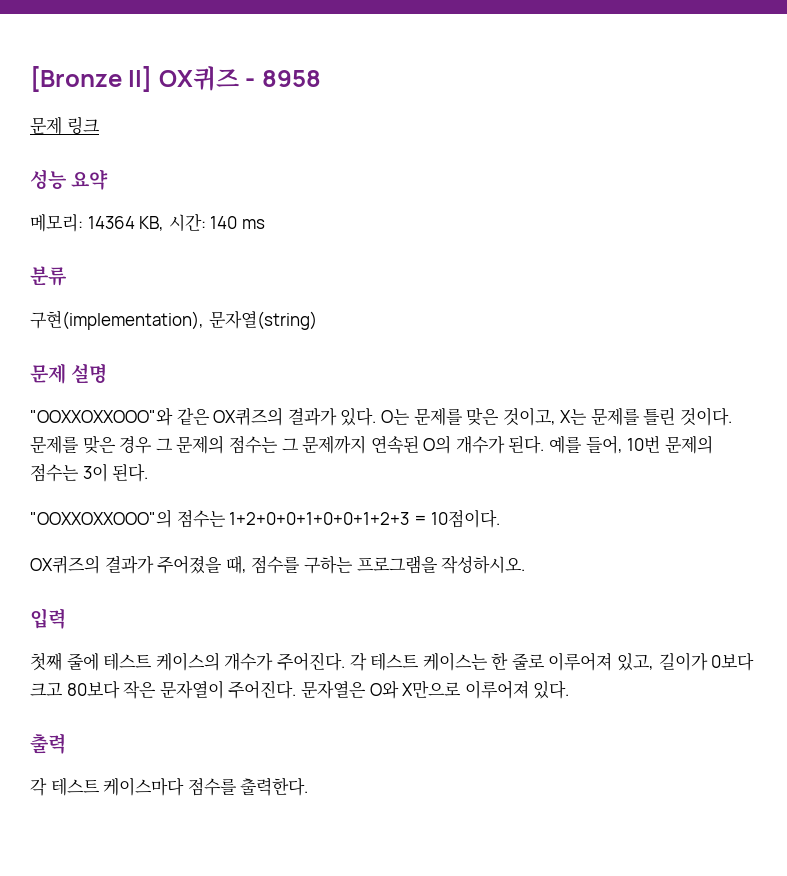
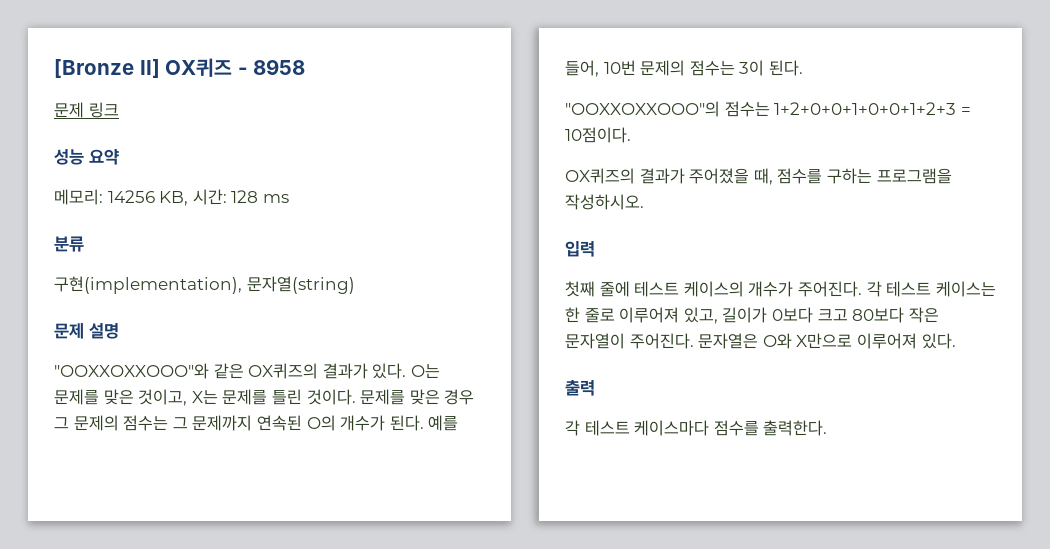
- 메모리: 14364 KB, 시간: 140 ms
+ 메모리: 14256 KB, 시간: 128 ms

